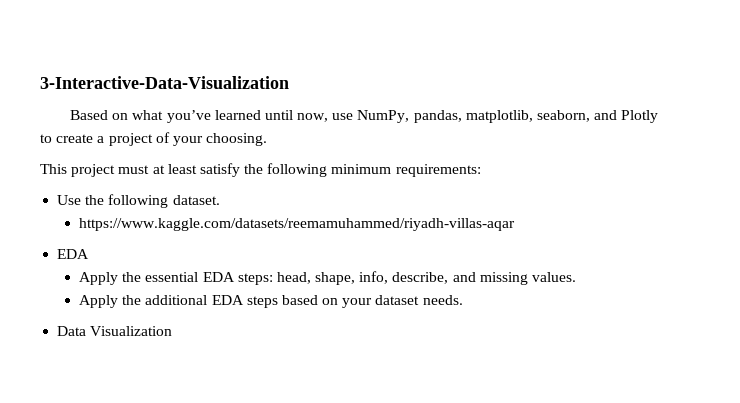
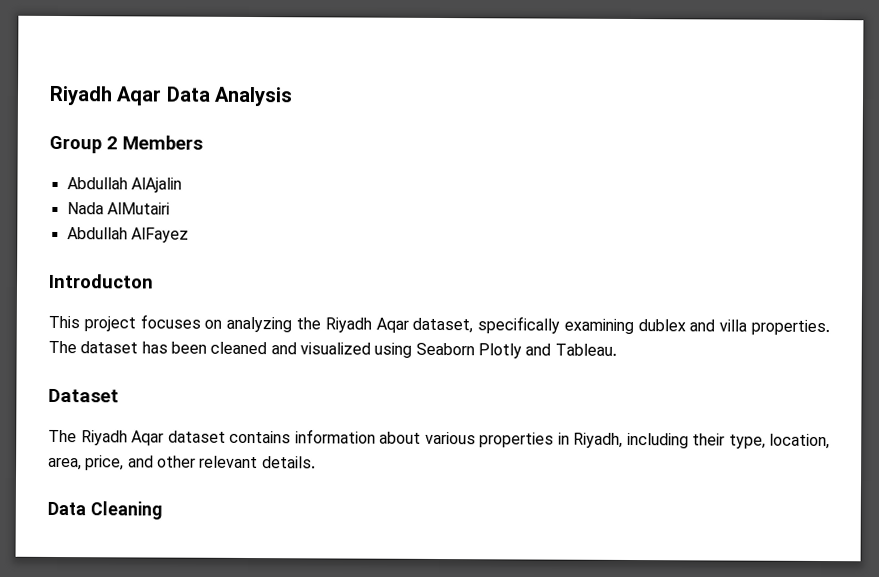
- 3-Interactive-Data-Visualization
- Based on what you’ve learned until now, use NumPy, pandas, matplotlib, seaborn, and Plotly to create a project of your choosing.
- This project must at least satisfy the following minimum requirements:
- Use the following dataset.
- https://www.kaggle.com/datasets/reemamuhammed/riyadh-villas-aqar
- EDA
- Apply the essential EDA steps: head, shape, info, describe, and missing values.
- Apply the additional EDA steps based on your dataset needs.
- Data Visualization
+ Riyadh Aqar Data Analysis
+ Group 2 Members
+ Abdullah AlAjalin
+ Nada AlMutairi
+ Abdullah AlFayez
+ Introducton
+ This project focuses on analyzing the Riyadh Aqar dataset, specifically examining dublex and villa properties. The dataset has been cleaned and visualized using Seaborn Plotly and Tableau.
+ Dataset
+ The Riyadh Aqar dataset contains information about various properties in Riyadh, including their type, location, area, price, and other relevant details.
+ Data Cleaning

